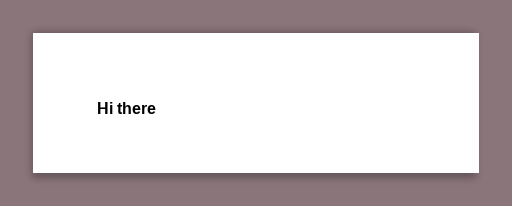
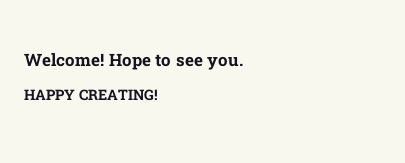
- Hi there
+ Welcome! Hope to see you.
+ HAPPY CREATING!

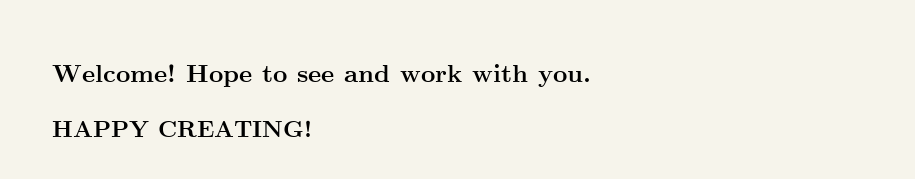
- Hope to see you.
+ Hope to see and work with you.

